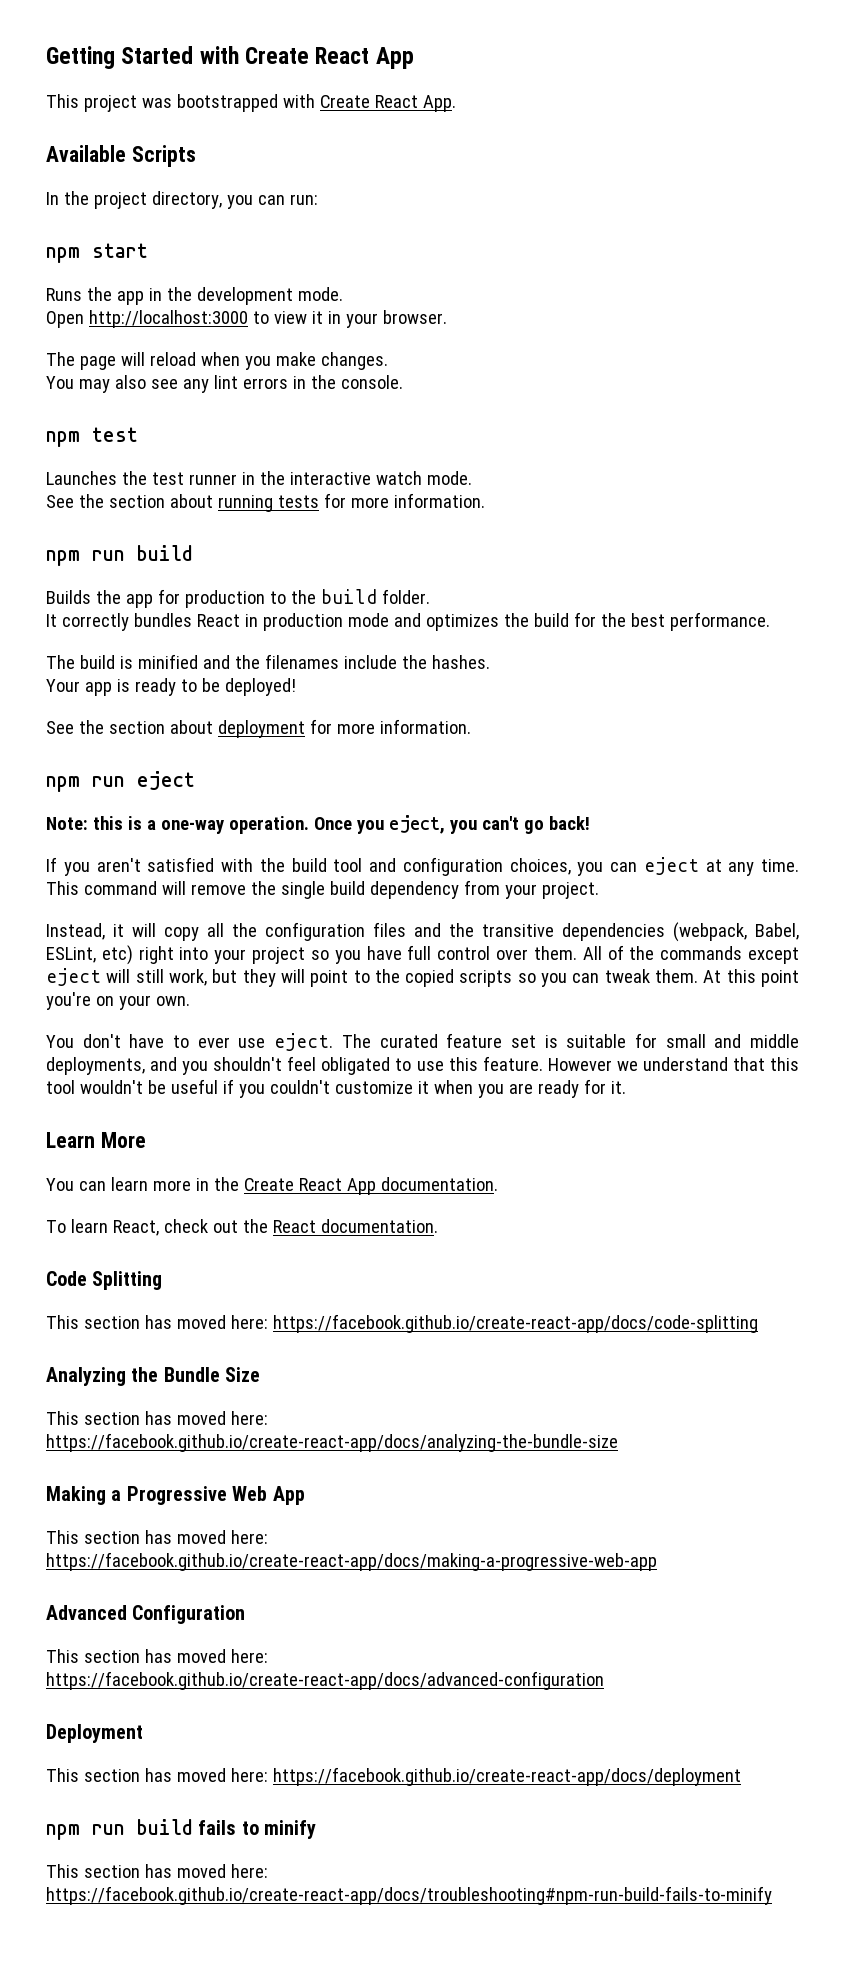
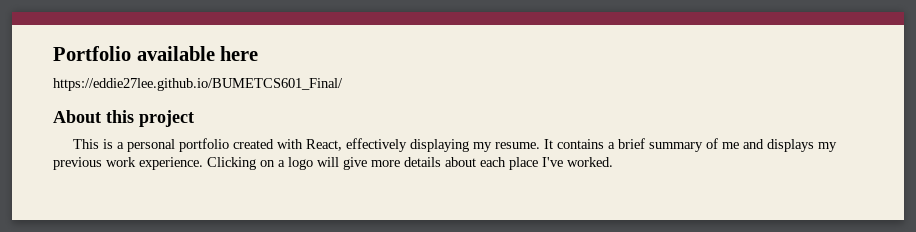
- Getting Started with Create React App
- This project was bootstrapped with Create React App.
- Available Scripts
- In the project directory, you can run:
- npm start
- Runs the app in the development mode.
- Open http://localhost:3000 to view it in your browser.
- The page will reload when you make changes.
- You may also see any lint errors in the console.
- npm test
- Launches the test runner in the interactive watch mode.
- See the section about running tests for more information.
- npm run build
- Builds the app for production to the build folder.
- It correctly bundles React in production mode and optimizes the build for the best performance.
- The build is minified and the filenames include the hashes.
- Your app is ready to be deployed!
- See the section about deployment for more information.
- npm run eject
- Note: this is a one-way operation. Once you eject, you can't go back!
- If you aren't satisfied with the build tool and configuration choices, you can eject at any time. This command will remove the single build dependency from your project.
- Instead, it will copy all the configuration files and the transitive dependencies (webpack, Babel, ESLint, etc) right into your project so you have full control over them. All of the commands except eject will still work, but they will point to the copied scripts so you can tweak them. At this point you're on your own.
- You don't have to ever use eject. The curated feature set is suitable for small and middle deployments, and you shouldn't feel obligated to use this feature. However we understand that this tool wouldn't be useful if you couldn't customize it when you are ready for it.
- Learn More
- You can learn more in the Create React App documentation.
- To learn React, check out the React documentation.
- Code Splitting
- This section has moved here: https://facebook.github.io/create-react-app/docs/code-splitting
- Analyzing the Bundle Size
- This section has moved here: https://facebook.github.io/create-react-app/docs/analyzing-the-bundle-size
- Making a Progressive Web App
- This section has moved here: https://facebook.github.io/create-react-app/docs/making-a-progressive-web-app
- Advanced Configuration
- This section has moved here: https://facebook.github.io/create-react-app/docs/advanced-configuration
- Deployment
- This section has moved here: https://facebook.github.io/create-react-app/docs/deployment
- npm run build fails to minify
- This section has moved here: https://facebook.github.io/create-react-app/docs/troubleshooting#npm-run-build-fails-to-minify
+ Portfolio available here
+ https://eddie27lee.github.io/BUMETCS601_Final/
+ About this project
+ This is a personal portfolio created with React, effectively displaying my resume. It contains a brief summary of me and displays my previous work experience. Clicking on a logo will give more details about each place I've worked.

